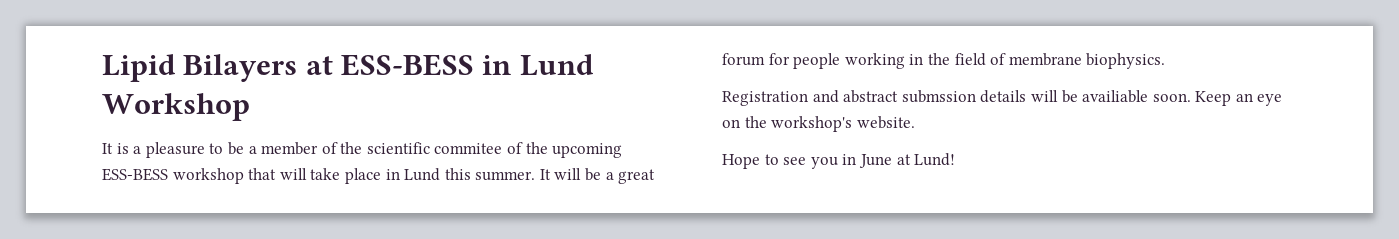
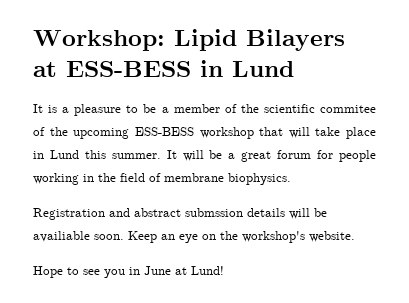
- Lipid Bilayers at ESS-BESS in Lund Workshop
+ Workshop: Lipid Bilayers at ESS-BESS in Lund

